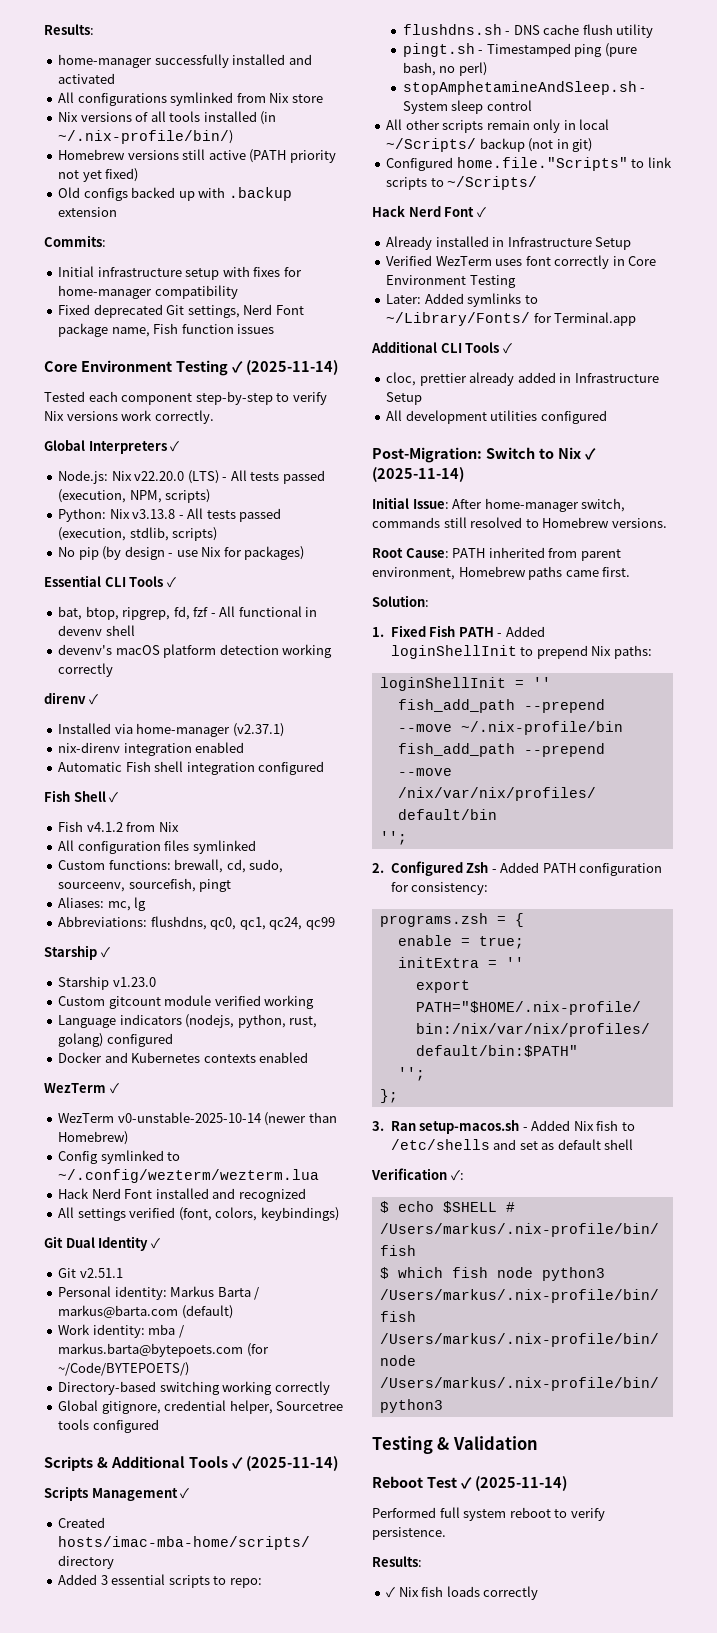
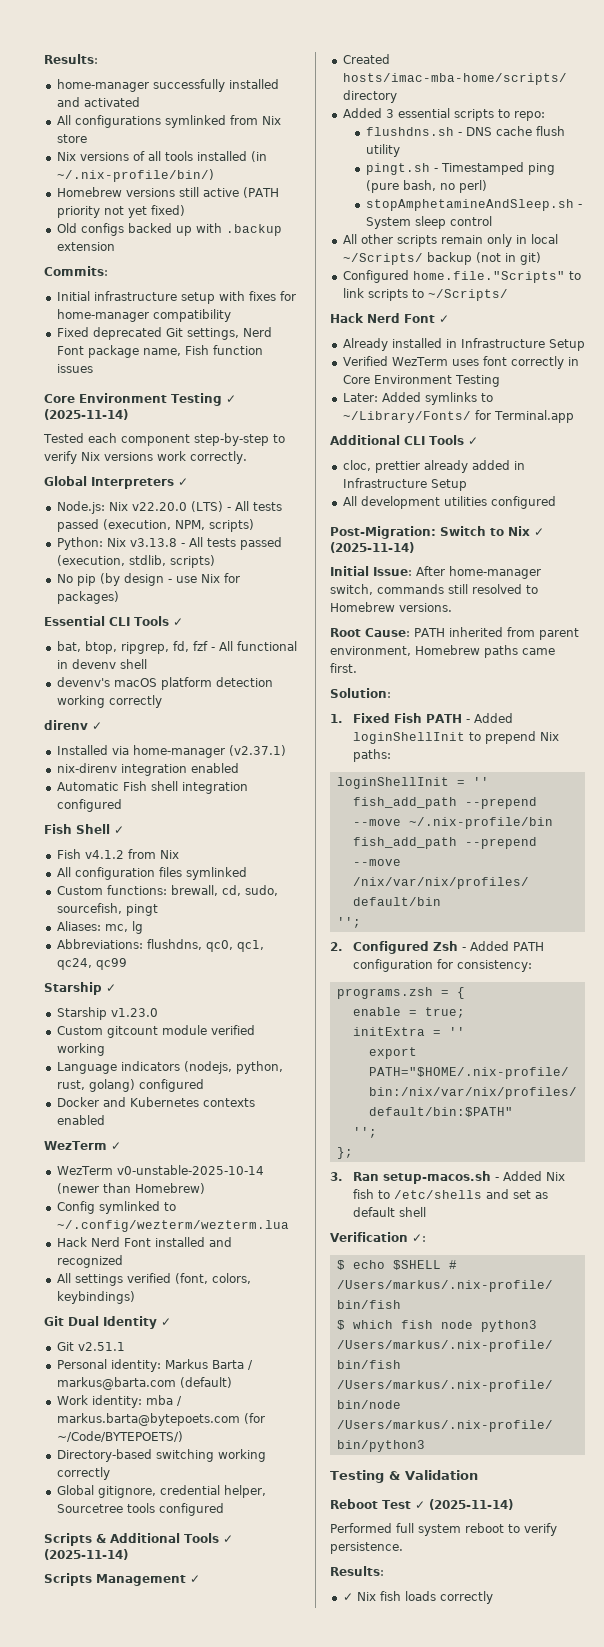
- Custom functions: brewall, cd, sudo, sourceenv, sourcefish, pingt
+ Custom functions: brewall, cd, sudo, sourcefish, pingt

